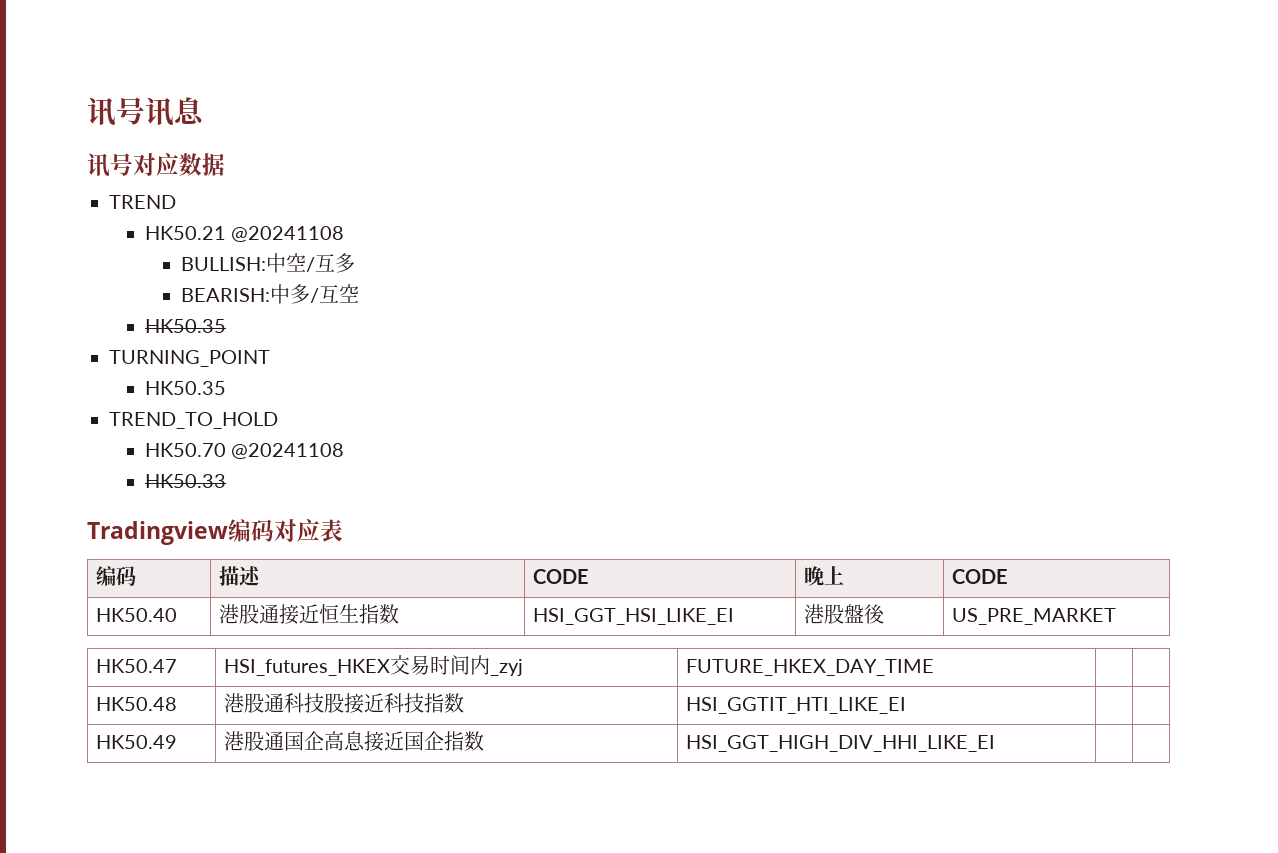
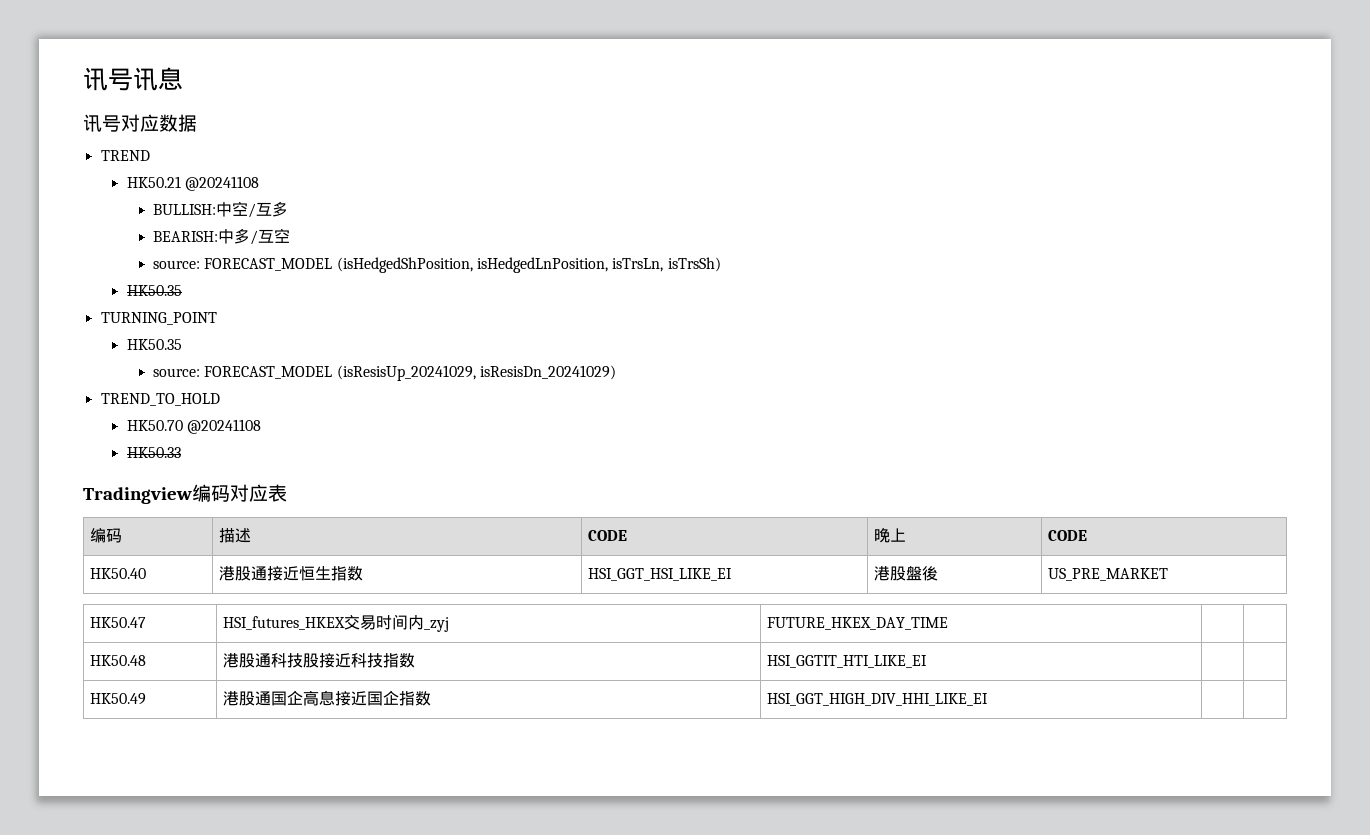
+ source: FORECAST_MODEL (isHedgedShPosition, isHedgedLnPosition, isTrsLn, isTrsSh)
+ source: FORECAST_MODEL (isResisUp_20241029, isResisDn_20241029)

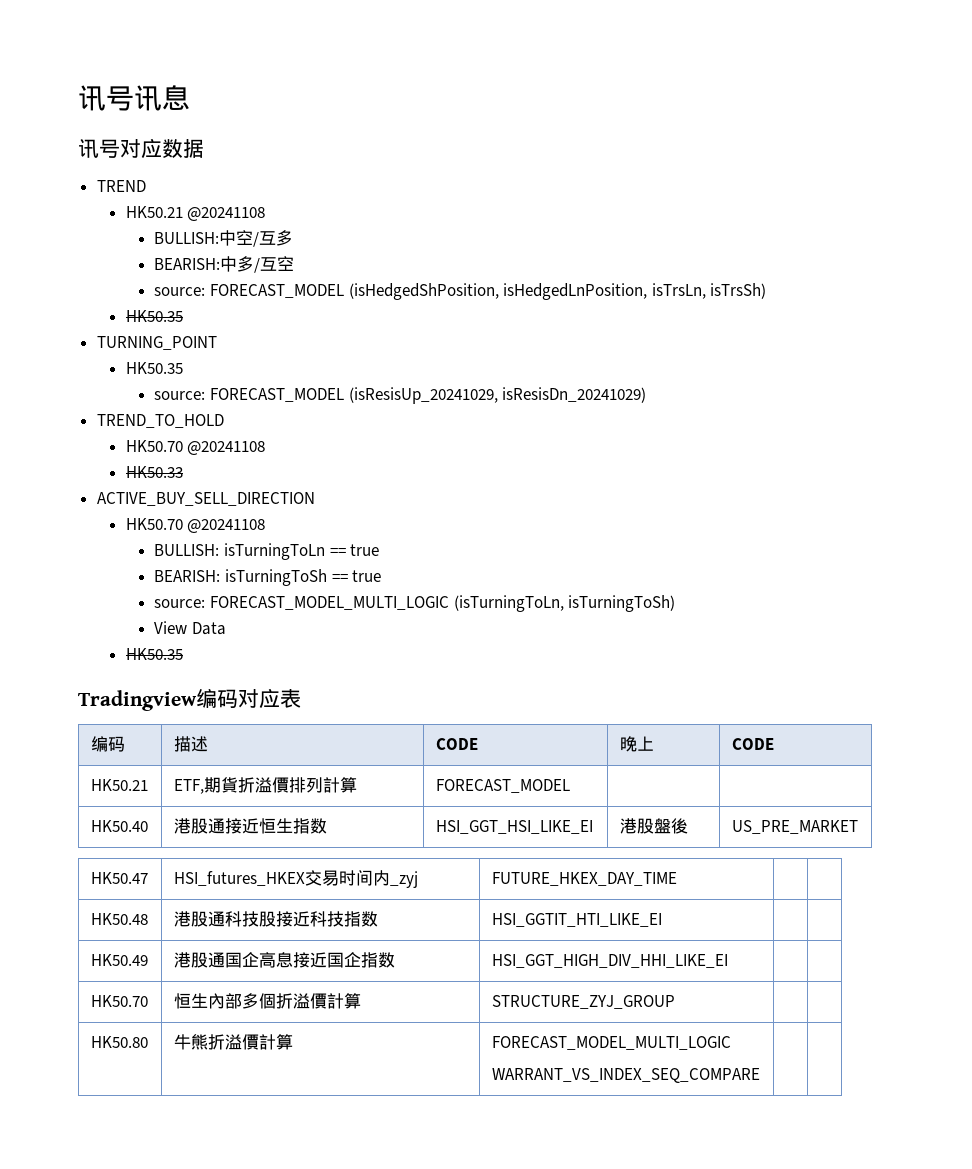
+ ACTIVE_BUY_SELL_DIRECTION
+ HK50.70 @20241108
+ BULLISH: isTurningToLn == true
+ BEARISH: isTurningToSh == true
+ source: FORECAST_MODEL_MULTI_LOGIC (isTurningToLn, isTurningToSh)
+ View Data
+ HK50.35
+ HK50.21 | ETF,期貨折溢價排列計算 | FORECAST_MODEL | |
+ HK50.70 | 恒生內部多個折溢價計算 | STRUCTURE_ZYJ_GROUP | |
+ HK50.80 | 牛熊折溢價計算 | FORECAST_MODEL_MULTI_LOGIC
+ WARRANT_VS_INDEX_SEQ_COMPARE | |

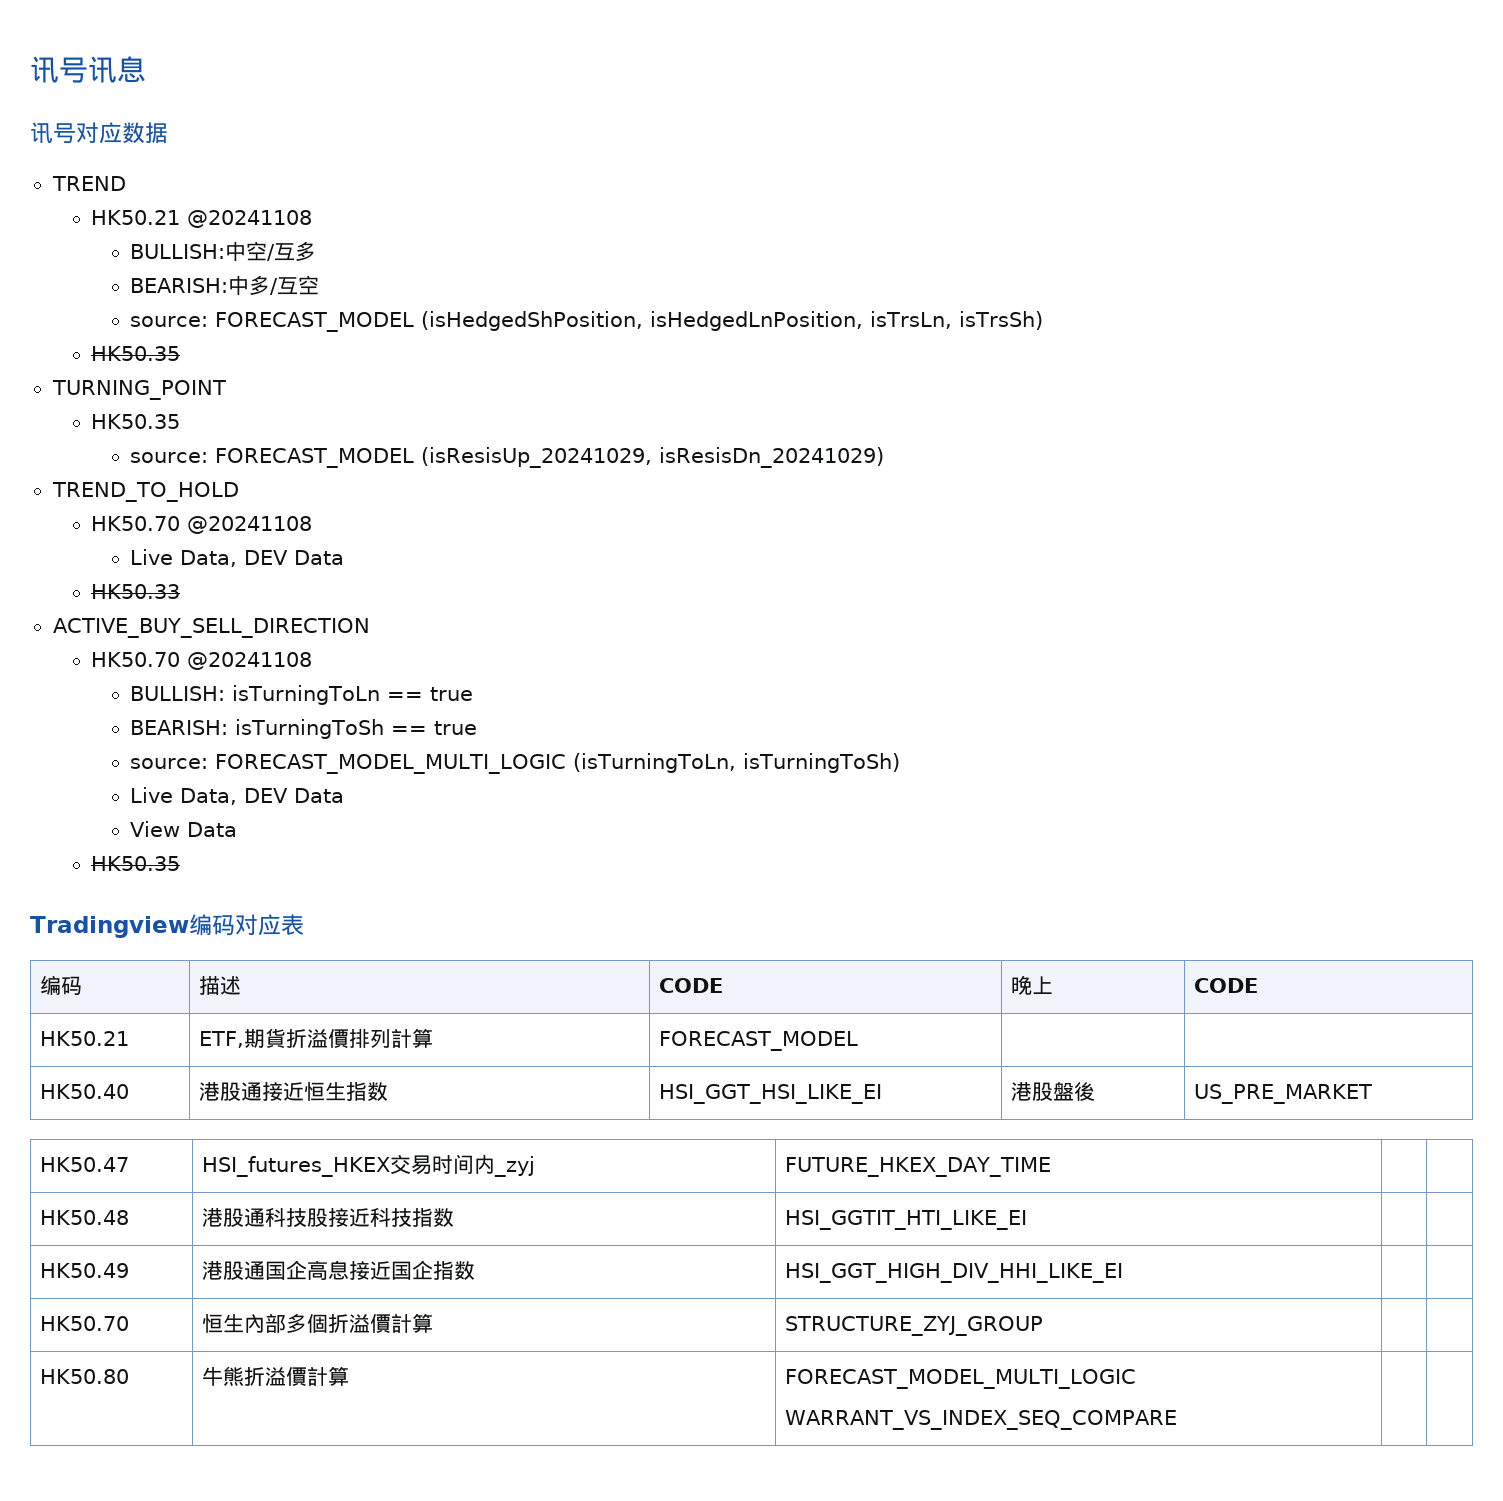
  TREND_TO_HOLD
  HK50.70 @20241108
+ Live Data, DEV Data
  source: FORECAST_MODEL_MULTI_LOGIC (isTurningToLn, isTurningToSh)
+ Live Data, DEV Data

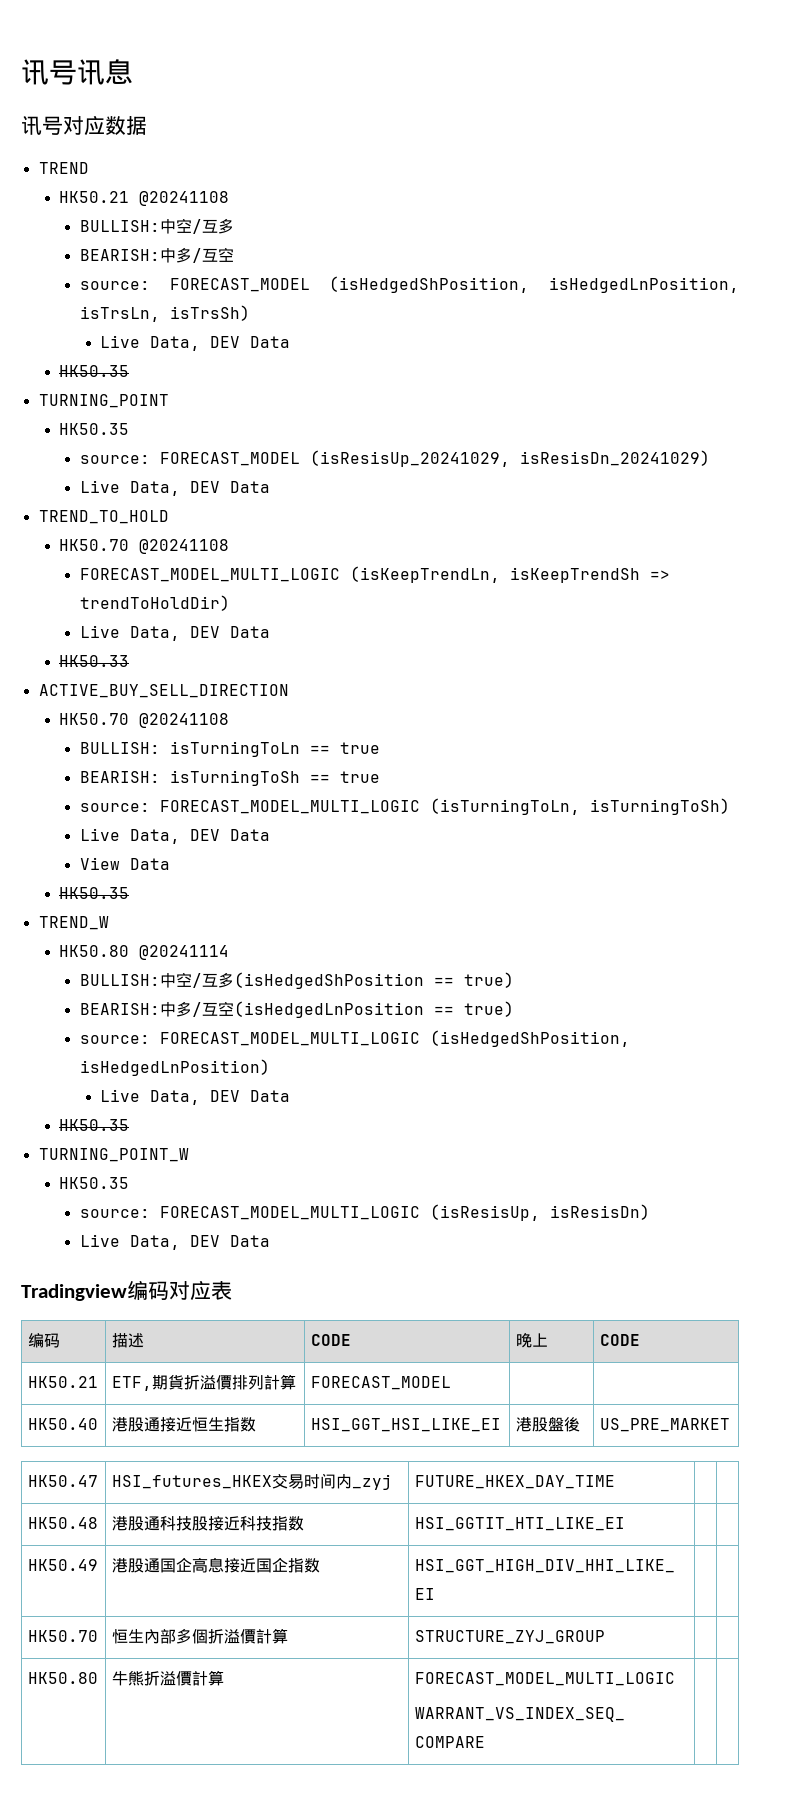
  source: FORECAST_MODEL (isHedgedShPosition, isHedgedLnPosition, isTrsLn, isTrsSh)
+ Live Data, DEV Data
  source: FORECAST_MODEL (isResisUp_20241029, isResisDn_20241029)
+ Live Data, DEV Data
+ FORECAST_MODEL_MULTI_LOGIC (isKeepTrendLn, isKeepTrendSh => trendToHoldDir)
+ TREND_W
+ HK50.80 @20241114
+ BULLISH:中空/互多(isHedgedShPosition == true)
+ BEARISH:中多/互空(isHedgedLnPosition == true)
+ source: FORECAST_MODEL_MULTI_LOGIC (isHedgedShPosition, isHedgedLnPosition)
+ Live Data, DEV Data
+ HK50.35
+ TURNING_POINT_W
+ HK50.35
+ source: FORECAST_MODEL_MULTI_LOGIC (isResisUp, isResisDn)
+ Live Data, DEV Data

